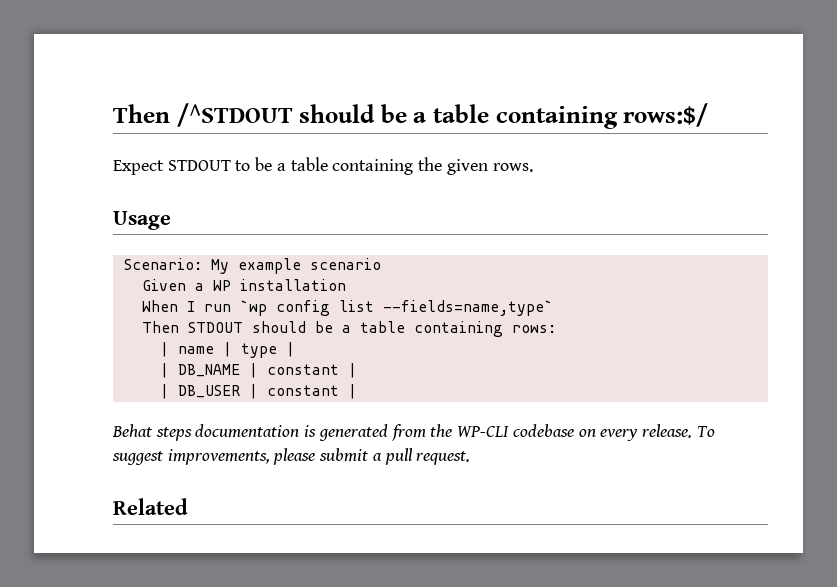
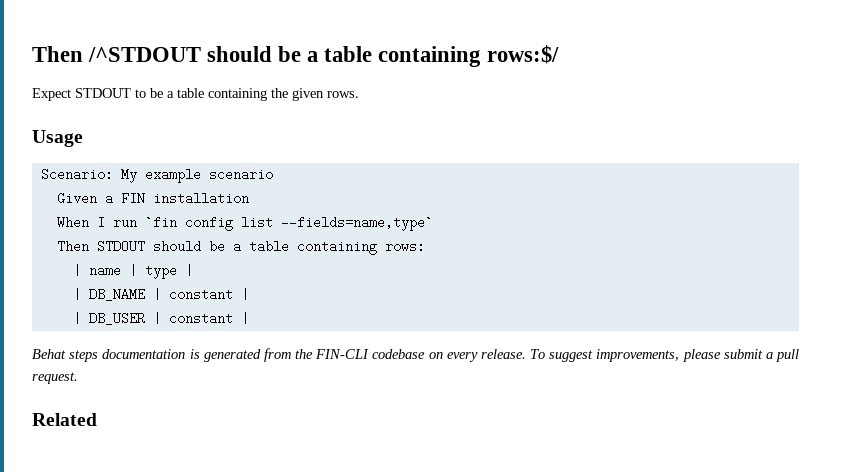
- Given a WP installation
+ Given a FIN installation
- When I run `wp config list --fields=name,type`
+ When I run `fin config list --fields=name,type`
- Behat steps documentation is generated from the WP-CLI codebase on every release.
+ Behat steps documentation is generated from the FIN-CLI codebase on every release.

